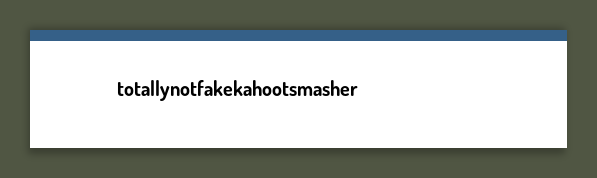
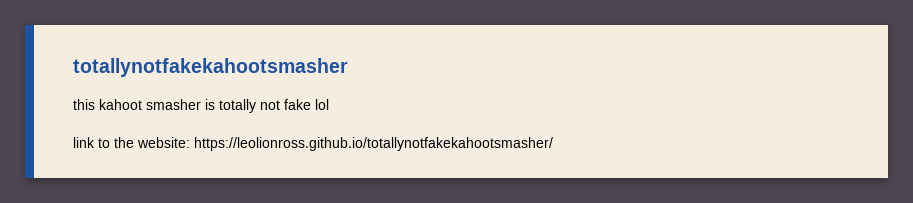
+ this kahoot smasher is totally not fake lol
+ link to the website: https://leolionross.github.io/totallynotfakekahootsmasher/

